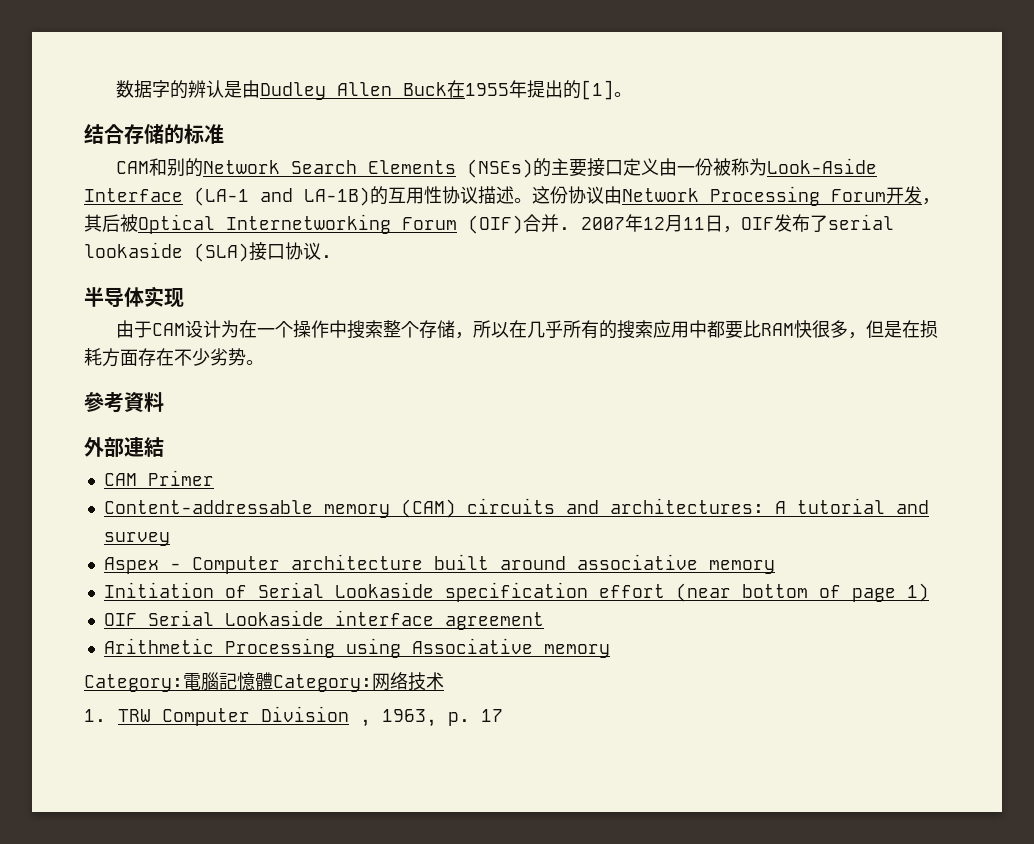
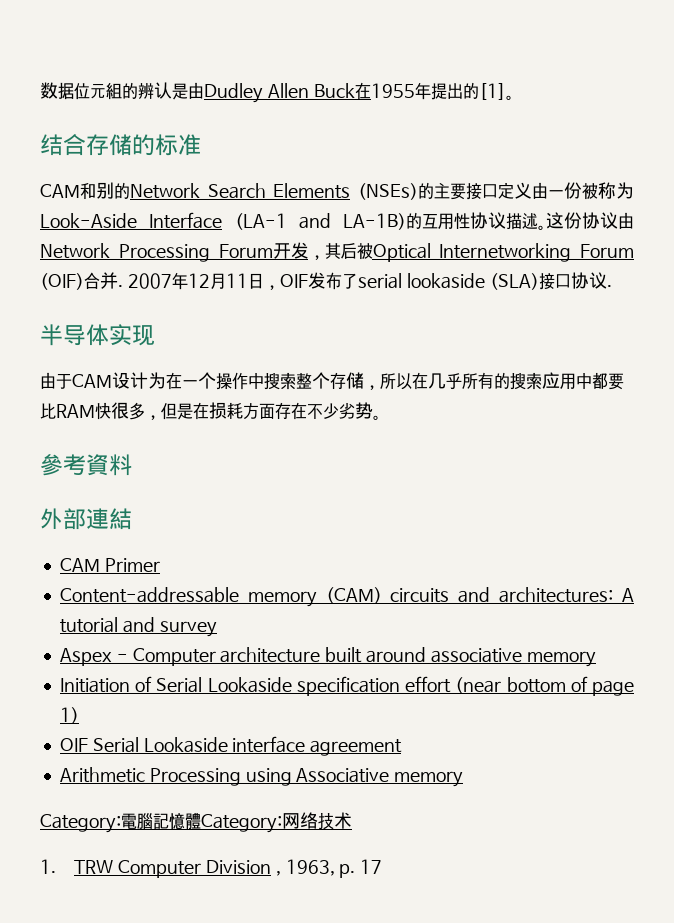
- 数据字的辨认是由Dudley Allen Buck在1955年提出的[1]。
+ 数据位元組的辨认是由Dudley Allen Buck在1955年提出的[1]。

